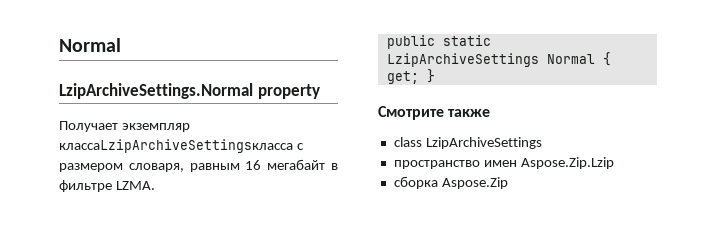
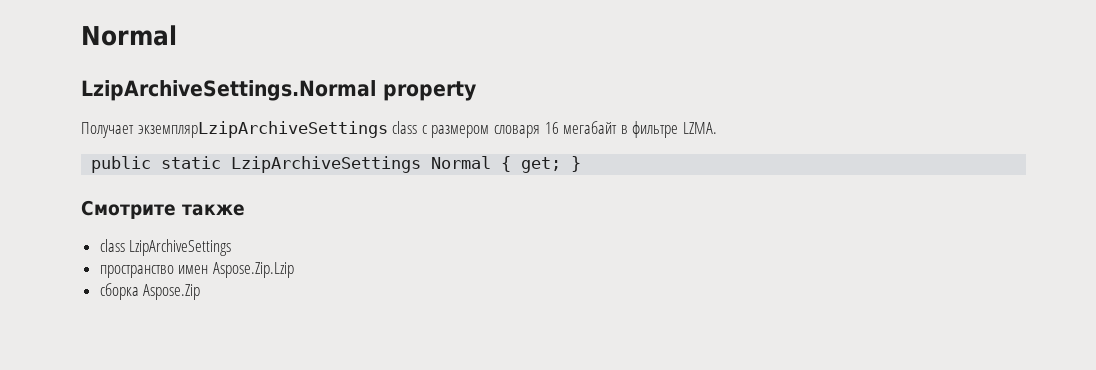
- Получает экземпляр классаLzipArchiveSettingsкласса с размером словаря, равным 16 мегабайт в фильтре LZMA.
+ Получает экземплярLzipArchiveSettings class с размером словаря 16 мегабайт в фильтре LZMA.

